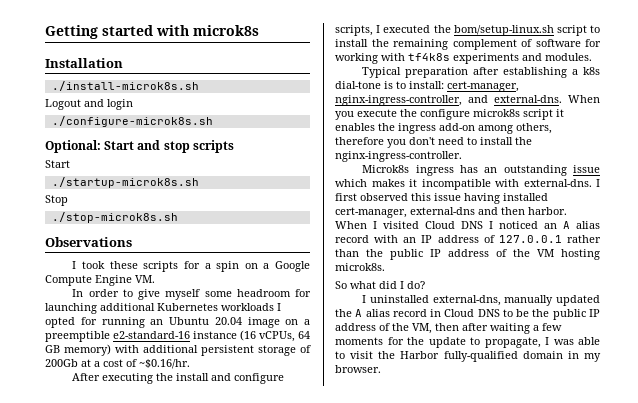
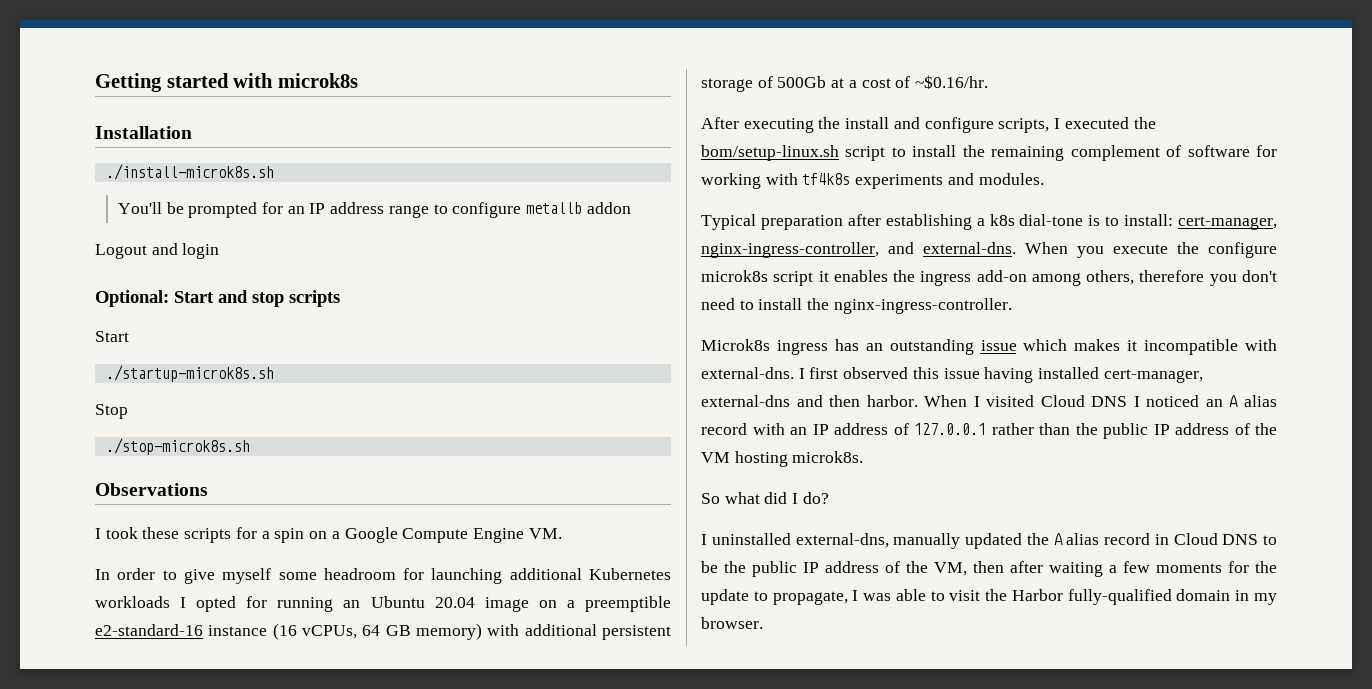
+ You'll be prompted for an IP address range to configure metallb addon
- ./configure-microk8s.sh
- In order to give myself some headroom for launching additional Kubernetes workloads I opted for running an Ubuntu 20.04 image on a preemptible e2-standard-16 instance (16 vCPUs, 64 GB memory) with additional persistent storage of 200Gb at a cost of ~$0.16/hr.
+ In order to give myself some headroom for launching additional Kubernetes workloads I opted for running an Ubuntu 20.04 image on a preemptible e2-standard-16 instance (16 vCPUs, 64 GB memory) with additional persistent storage of 500Gb at a cost of ~$0.16/hr.

